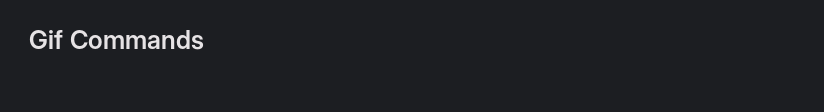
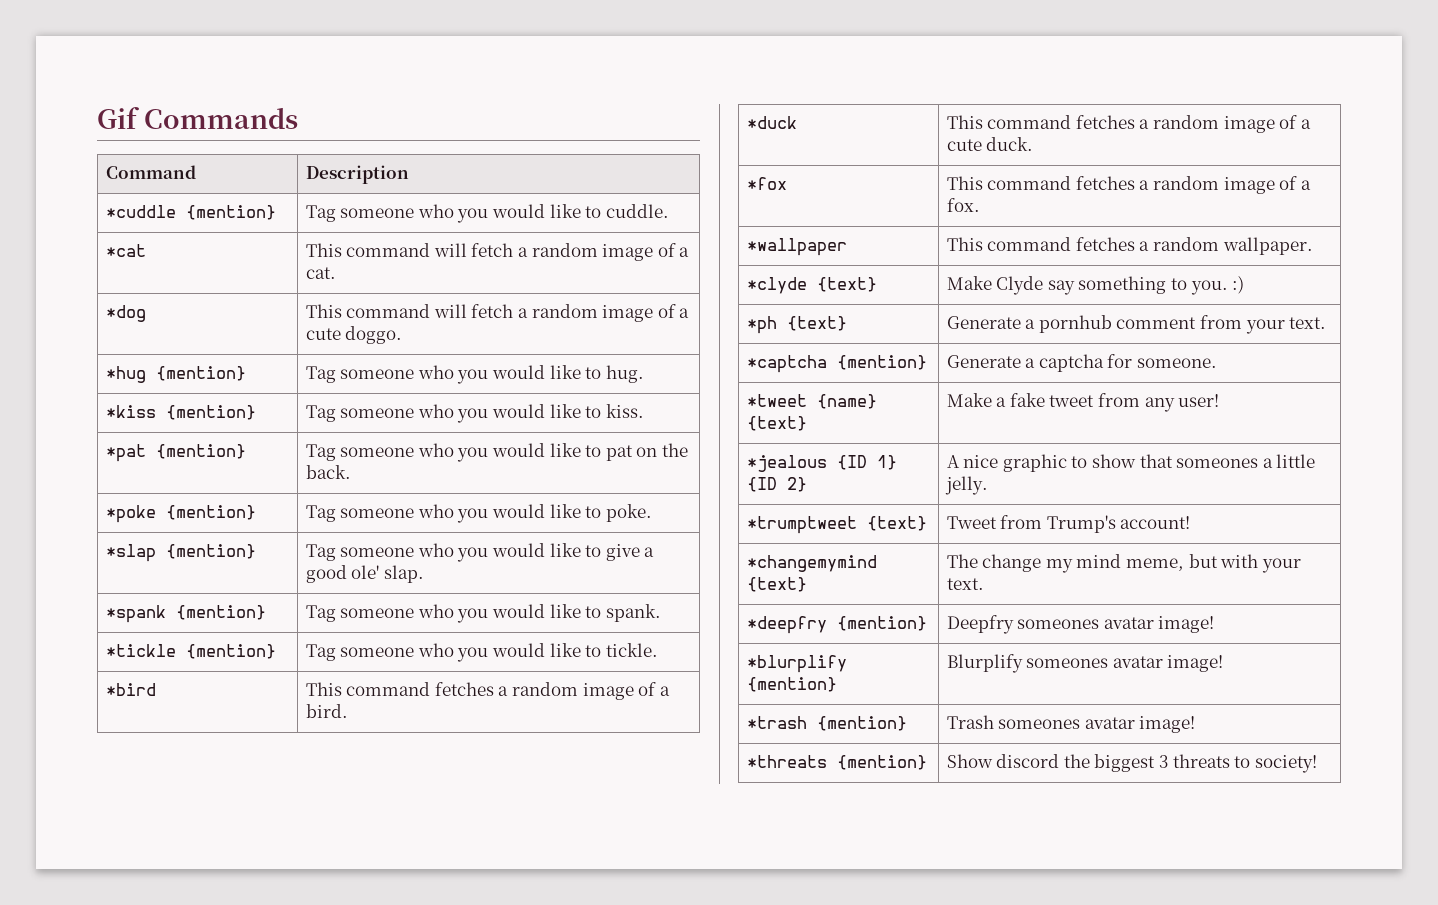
+ Command | Description
+ *cuddle {mention} | Tag someone who you would like to cuddle.
+ *cat | This command will fetch a random image of a cat.
+ *dog | This command will fetch a random image of a cute doggo.
+ *hug {mention} | Tag someone who you would like to hug.
+ *kiss {mention} | Tag someone who you would like to kiss.
+ *pat {mention} | Tag someone who you would like to pat on the back.
+ *poke {mention} | Tag someone who you would like to poke.
+ *slap {mention} | Tag someone who you would like to give a good ole' slap.
+ *spank {mention} | Tag someone who you would like to spank.
+ *tickle {mention} | Tag someone who you would like to tickle.
+ *bird | This command fetches a random image of a bird.
+ *duck | This command fetches a random image of a cute duck.
+ *fox | This command fetches a random image of a fox.
+ *wallpaper | This command fetches a random wallpaper.
+ *clyde {text} | Make Clyde say something to you. :)
+ *ph {text} | Generate a pornhub comment from your text.
+ *captcha {mention} | Generate a captcha for someone.
+ *tweet {name} {text} | Make a fake tweet from any user!
+ *jealous {ID 1} {ID 2} | A nice graphic to show that someones a little jelly.
+ *trumptweet {text} | Tweet from Trump's account!
+ *changemymind {text} | The change my mind meme, but with your text.
+ *deepfry {mention} | Deepfry someones avatar image!
+ *blurplify {mention} | Blurplify someones avatar image!
+ *trash {mention} | Trash someones avatar image!
+ *threats {mention} | Show discord the biggest 3 threats to society!

